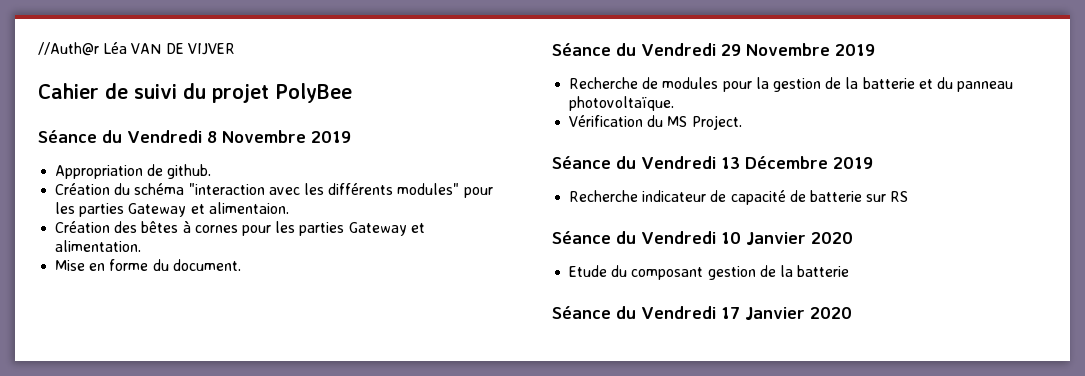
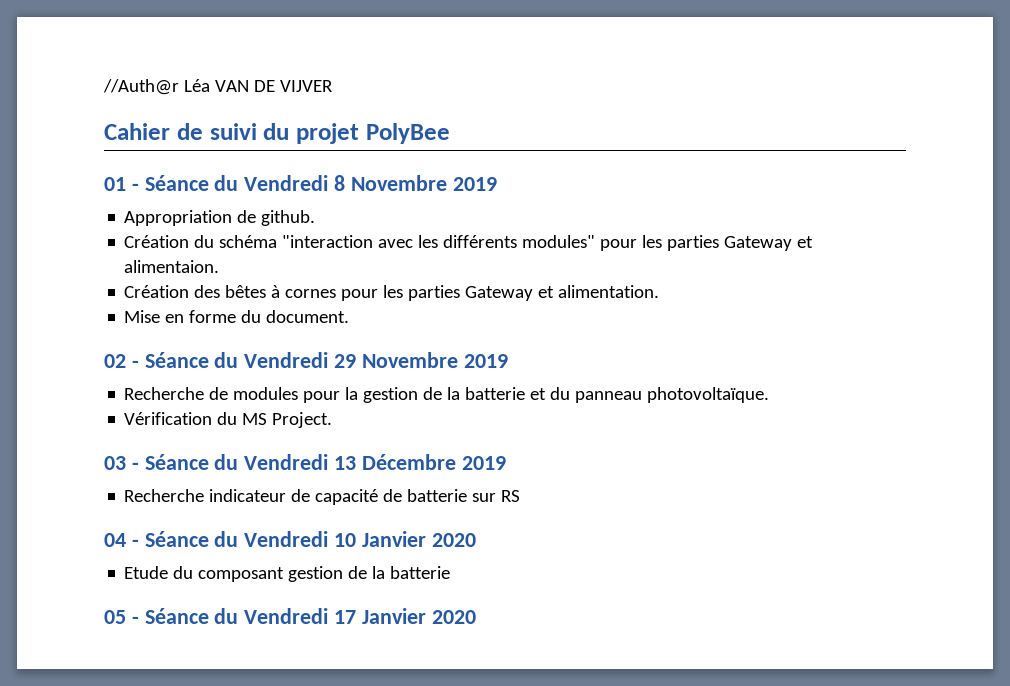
- Séance du Vendredi 8 Novembre 2019
+ 01 - Séance du Vendredi 8 Novembre 2019
- Séance du Vendredi 29 Novembre 2019
+ 02 - Séance du Vendredi 29 Novembre 2019
- Séance du Vendredi 13 Décembre 2019
+ 03 - Séance du Vendredi 13 Décembre 2019
- Séance du Vendredi 10 Janvier 2020
+ 04 - Séance du Vendredi 10 Janvier 2020
- Séance du Vendredi 17 Janvier 2020
+ 05 - Séance du Vendredi 17 Janvier 2020

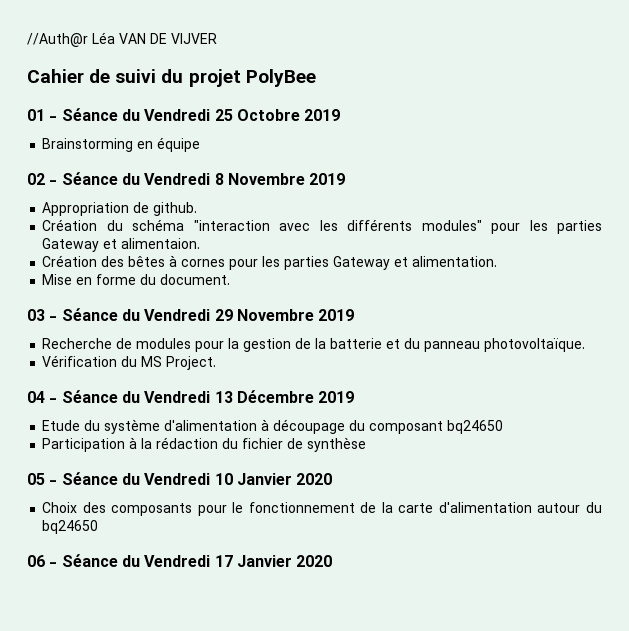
- 01 - Séance du Vendredi 8 Novembre 2019
+ 01 - Séance du Vendredi 25 Octobre 2019
+ Brainstorming en équipe
+ 02 - Séance du Vendredi 8 Novembre 2019
- 02 - Séance du Vendredi 29 Novembre 2019
+ 03 - Séance du Vendredi 29 Novembre 2019
- 03 - Séance du Vendredi 13 Décembre 2019
+ 04 - Séance du Vendredi 13 Décembre 2019
- Recherche indicateur de capacité de batterie sur RS
- 04 - Séance du Vendredi 10 Janvier 2020
+ Etude du système d'alimentation à découpage du composant bq24650
+ Participation à la rédaction du fichier de synthèse
+ 05 - Séance du Vendredi 10 Janvier 2020
- Etude du composant gestion de la batterie
- 05 - Séance du Vendredi 17 Janvier 2020
+ Choix des composants pour le fonctionnement de la carte d'alimentation autour du bq24650
+ 06 - Séance du Vendredi 17 Janvier 2020

